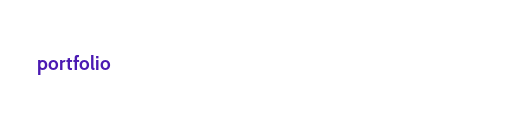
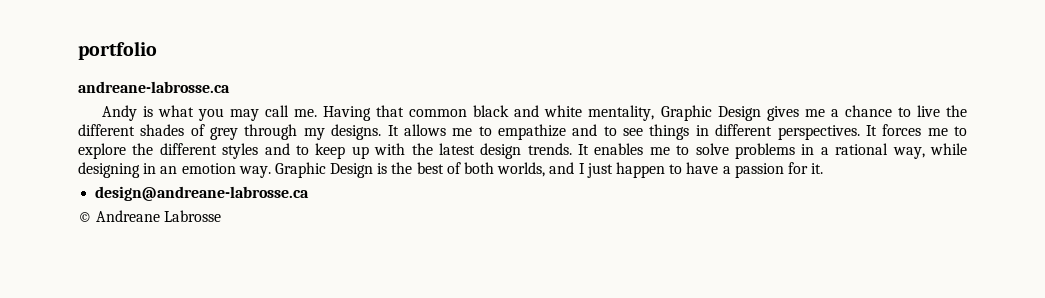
+ andreane-labrosse.ca
+ Andy is what you may call me. Having that common black and white mentality, Graphic Design gives me a chance to live the different shades of grey through my designs. It allows me to empathize and to see things in different perspectives. It forces me to explore the different styles and to keep up with the latest design trends. It enables me to solve problems in a rational way, while designing in an emotion way. Graphic Design is the best of both worlds, and I just happen to have a passion for it.
+ design@andreane-labrosse.ca
+ © Andreane Labrosse

